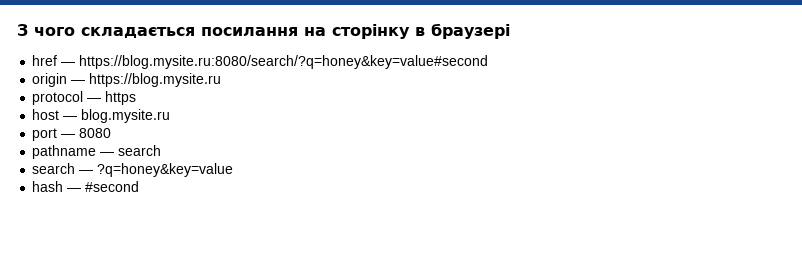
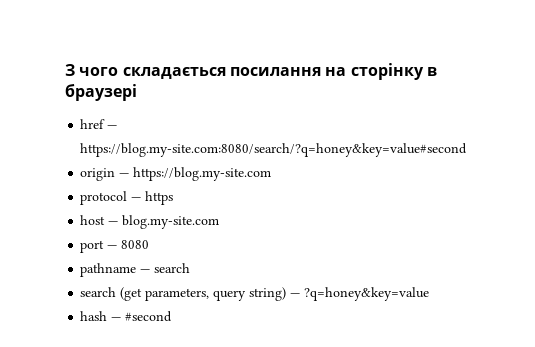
- href — https://blog.mysite.ru:8080/search/?q=honey&key=value#second
+ href — https://blog.my-site.com:8080/search/?q=honey&key=value#second
- origin — https://blog.mysite.ru
+ origin — https://blog.my-site.com
- host — blog.mysite.ru
+ host — blog.my-site.com
- search — ?q=honey&key=value
+ search (get parameters, query string) — ?q=honey&key=value

